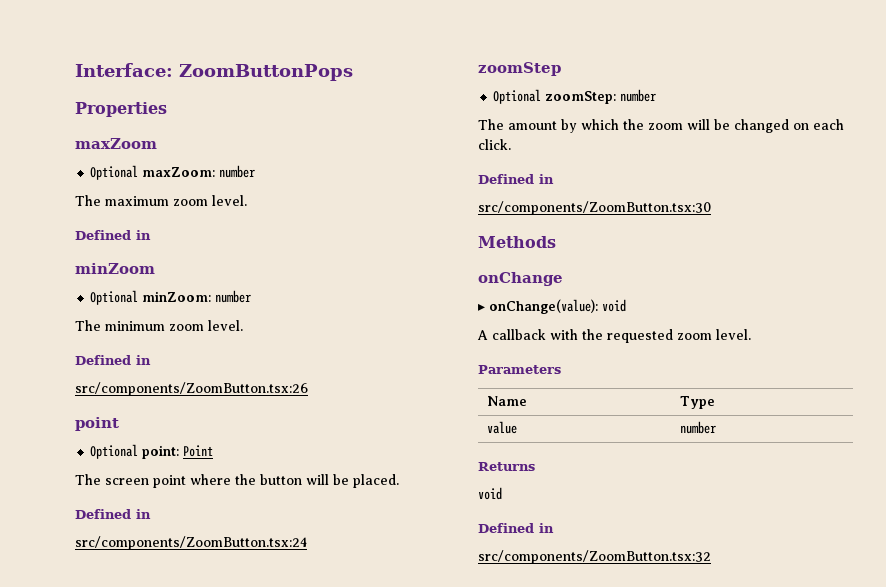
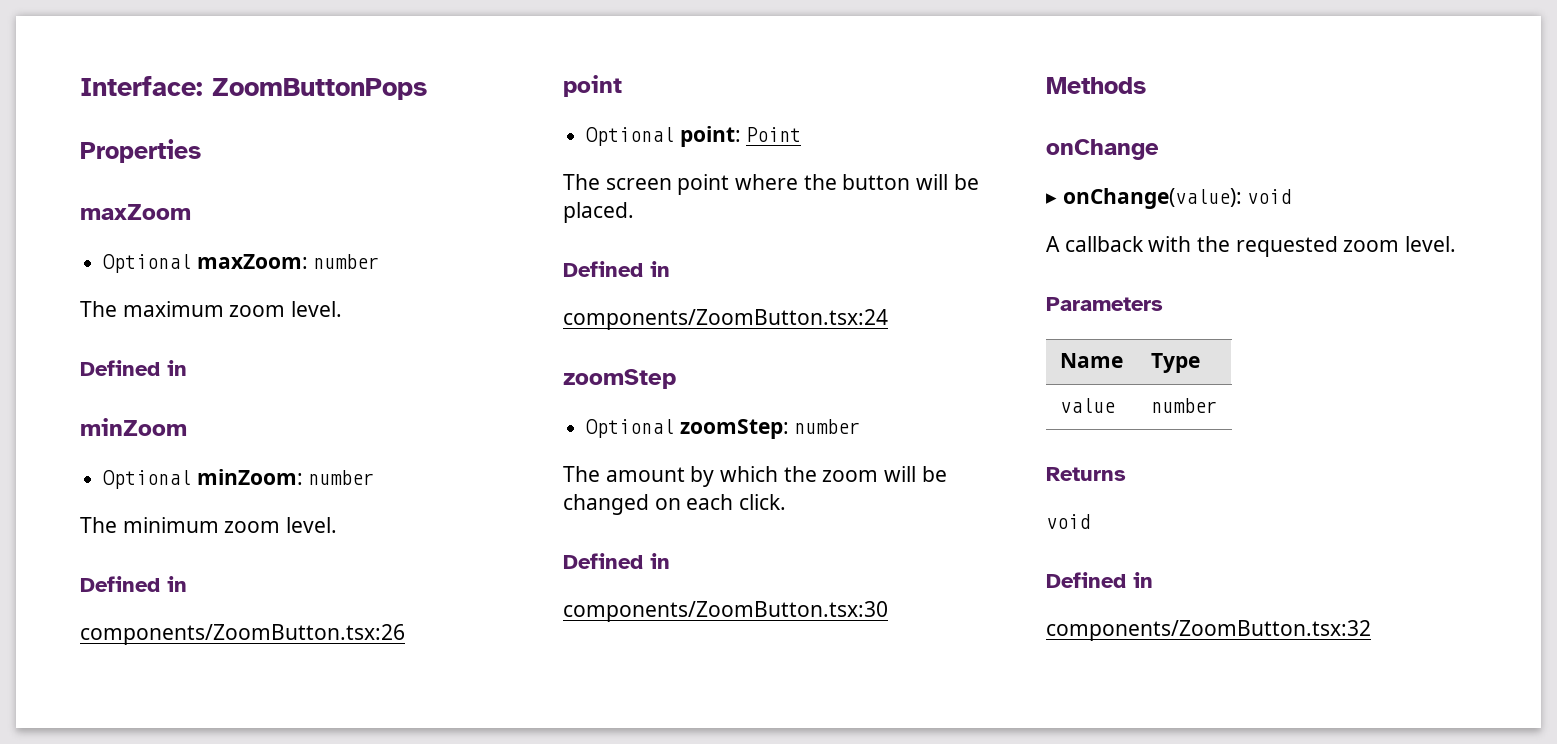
- src/components/ZoomButton.tsx:26
+ components/ZoomButton.tsx:26
- src/components/ZoomButton.tsx:24
+ components/ZoomButton.tsx:24
- src/components/ZoomButton.tsx:30
+ components/ZoomButton.tsx:30
- src/components/ZoomButton.tsx:32
+ components/ZoomButton.tsx:32

